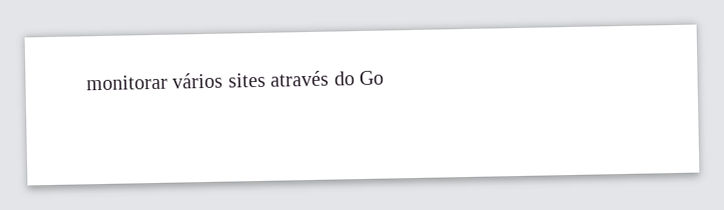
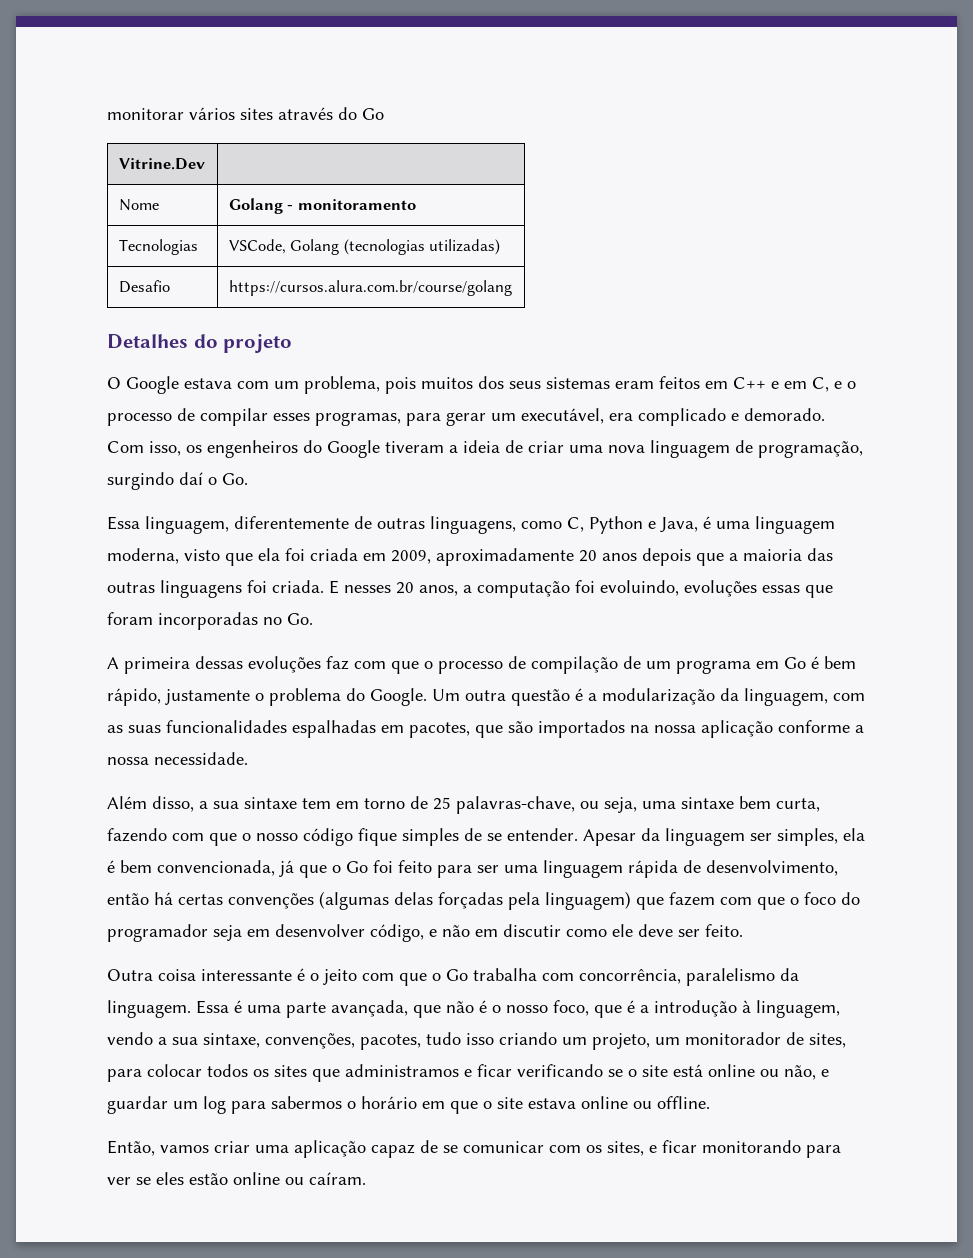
+ Vitrine.Dev |
+ Nome | Golang - monitoramento
+ Tecnologias | VSCode, Golang (tecnologias utilizadas)
+ Desafio | https://cursos.alura.com.br/course/golang
+ Detalhes do projeto
+ O Google estava com um problema, pois muitos dos seus sistemas eram feitos em C++ e em C, e o processo de compilar esses programas, para gerar um executável, era complicado e demorado. Com isso, os engenheiros do Google tiveram a ideia de criar uma nova linguagem de programação, surgindo daí o Go.
+ Essa linguagem, diferentemente de outras linguagens, como C, Python e Java, é uma linguagem moderna, visto que ela foi criada em 2009, aproximadamente 20 anos depois que a maioria das outras linguagens foi criada. E nesses 20 anos, a computação foi evoluindo, evoluções essas que foram incorporadas no Go.
+ A primeira dessas evoluções faz com que o processo de compilação de um programa em Go é bem rápido, justamente o problema do Google. Um outra questão é a modularização da linguagem, com as suas funcionalidades espalhadas em pacotes, que são importados na nossa aplicação conforme a nossa necessidade.
+ Além disso, a sua sintaxe tem em torno de 25 palavras-chave, ou seja, uma sintaxe bem curta, fazendo com que o nosso código fique simples de se entender. Apesar da linguagem ser simples, ela é bem convencionada, já que o Go foi feito para ser uma linguagem rápida de desenvolvimento, então há certas convenções (algumas delas forçadas pela linguagem) que fazem com que o foco do programador seja em desenvolver código, e não em discutir como ele deve ser feito.
+ Outra coisa interessante é o jeito com que o Go trabalha com concorrência, paralelismo da linguagem. Essa é uma parte avançada, que não é o nosso foco, que é a introdução à linguagem, vendo a sua sintaxe, convenções, pacotes, tudo isso criando um projeto, um monitorador de sites, para colocar todos os sites que administramos e ficar verificando se o site está online ou não, e guardar um log para sabermos o horário em que o site estava online ou offline.
+ Então, vamos criar uma aplicação capaz de se comunicar com os sites, e ficar monitorando para ver se eles estão online ou caíram.

